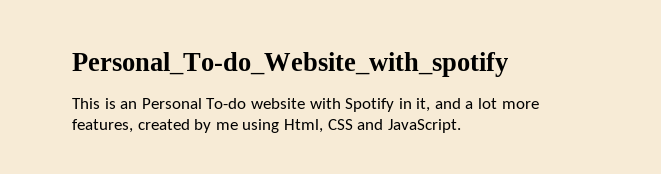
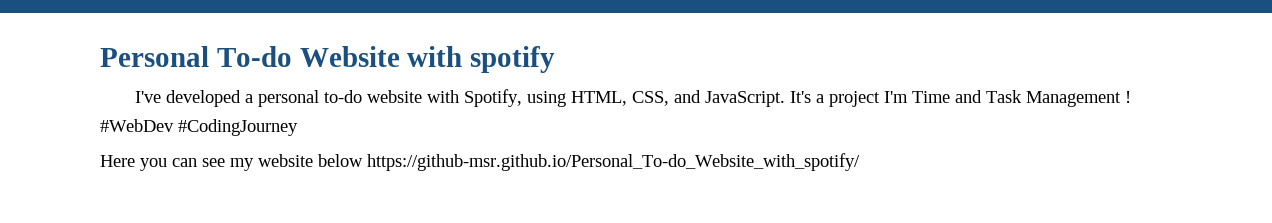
- Personal_To-do_Website_with_spotify
- This is an Personal To-do website with Spotify in it, and a lot more features, created by me using Html, CSS and JavaScript.
+ Personal To-do Website with spotify
+ I've developed a personal to-do website with Spotify, using HTML, CSS, and JavaScript. It's a project I'm Time and Task Management ! #WebDev #CodingJourney
+ Here you can see my website below https://github-msr.github.io/Personal_To-do_Website_with_spotify/

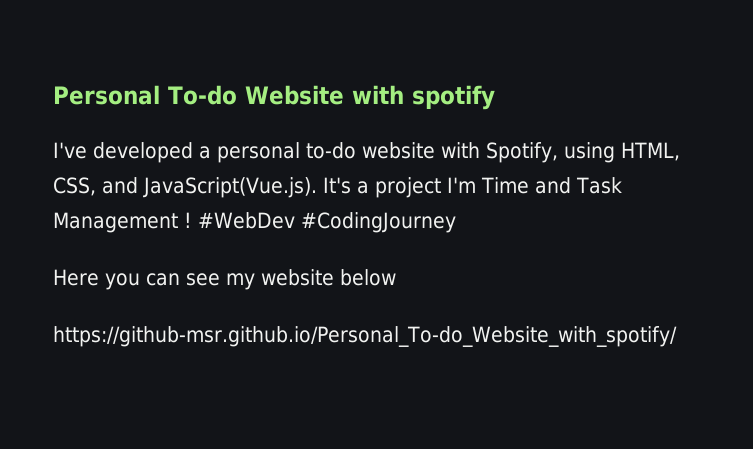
- I've developed a personal to-do website with Spotify, using HTML, CSS, and JavaScript. It's a project I'm Time and Task Management !
+ I've developed a personal to-do website with Spotify, using HTML, CSS, and JavaScript(Vue.js). It's a project I'm Time and Task Management !
- Here you can see my website below https://github-msr.github.io/Personal_To-do_Website_with_spotify/
+ Here you can see my website below
+ https://github-msr.github.io/Personal_To-do_Website_with_spotify/

